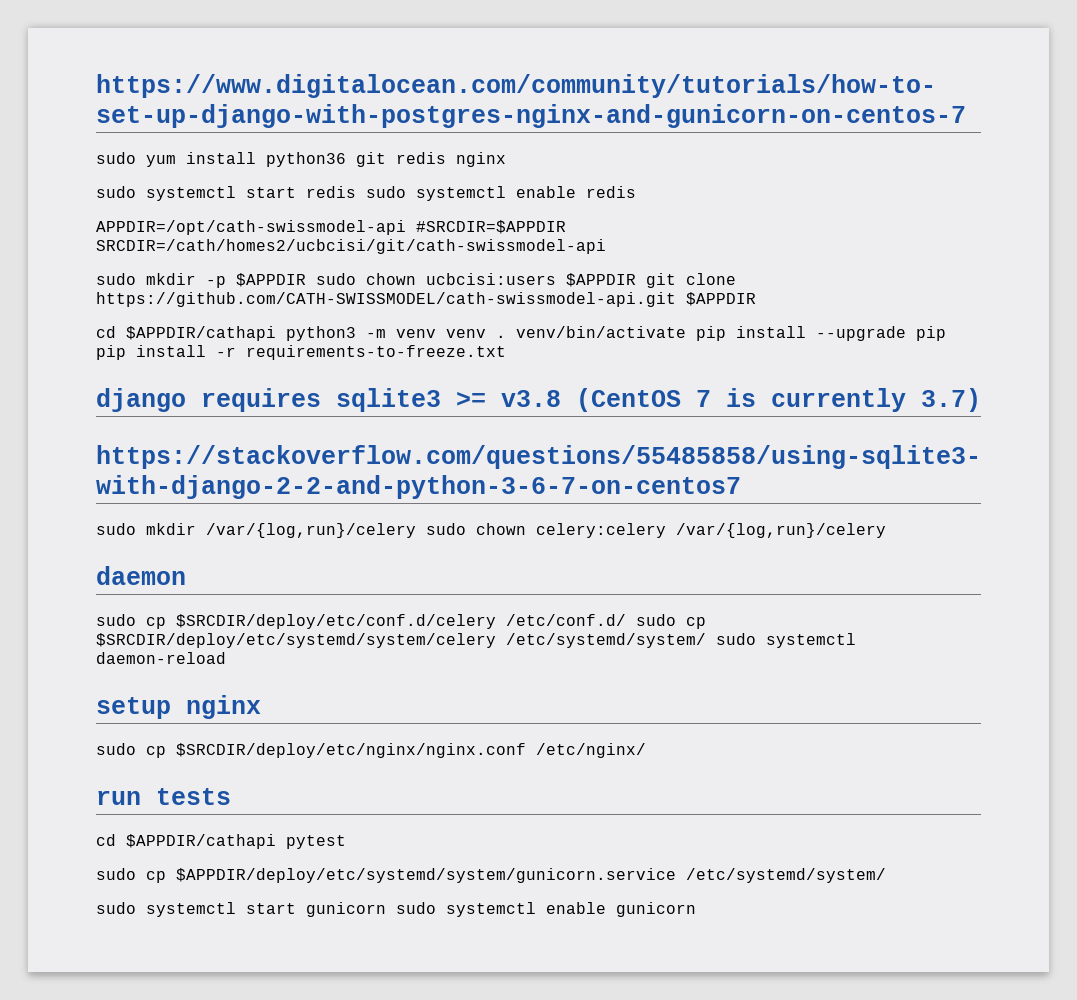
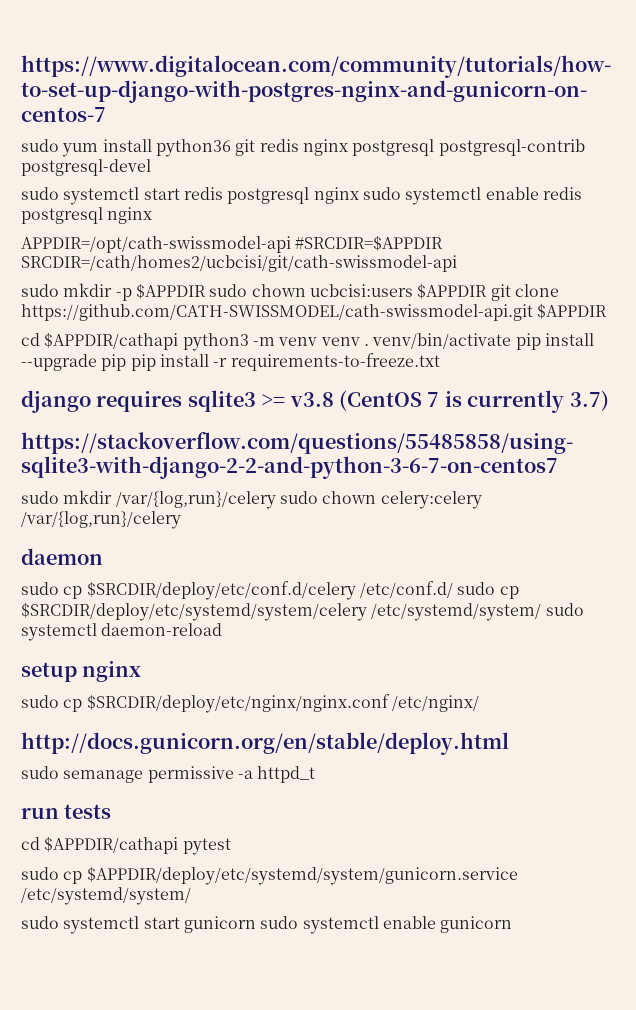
- sudo yum install python36 git redis nginx
+ sudo yum install python36 git redis nginx postgresql postgresql-contrib postgresql-devel
- sudo systemctl start redis sudo systemctl enable redis
+ sudo systemctl start redis postgresql nginx sudo systemctl enable redis postgresql nginx
+ http://docs.gunicorn.org/en/stable/deploy.html
+ sudo semanage permissive -a httpd_t

